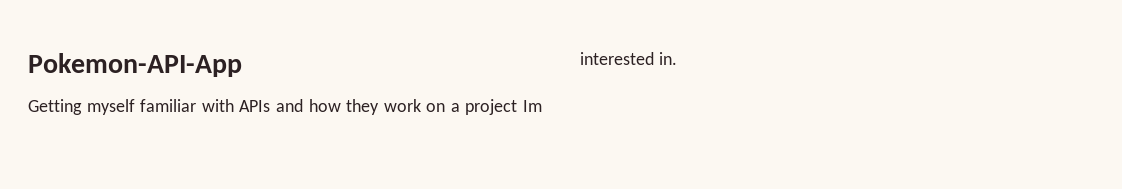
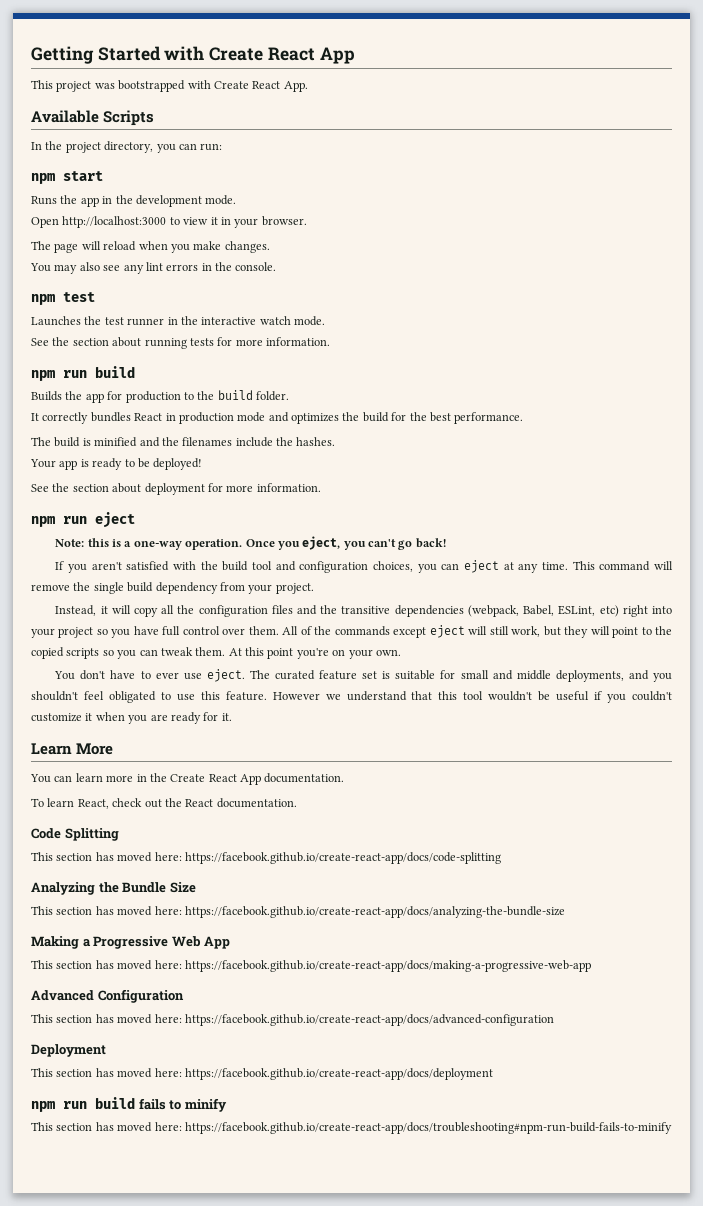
- Pokemon-API-App
- Getting myself familiar with APIs and how they work on a project Im interested in.
+ Getting Started with Create React App
+ This project was bootstrapped with Create React App.
+ Available Scripts
+ In the project directory, you can run:
+ npm start
+ Runs the app in the development mode.
+ Open http://localhost:3000 to view it in your browser.
+ The page will reload when you make changes.
+ You may also see any lint errors in the console.
+ npm test
+ Launches the test runner in the interactive watch mode.
+ See the section about running tests for more information.
+ npm run build
+ Builds the app for production to the build folder.
+ It correctly bundles React in production mode and optimizes the build for the best performance.
+ The build is minified and the filenames include the hashes.
+ Your app is ready to be deployed!
+ See the section about deployment for more information.
+ npm run eject
+ Note: this is a one-way operation. Once you eject, you can't go back!
+ If you aren't satisfied with the build tool and configuration choices, you can eject at any time. This command will remove the single build dependency from your project.
+ Instead, it will copy all the configuration files and the transitive dependencies (webpack, Babel, ESLint, etc) right into your project so you have full control over them. All of the commands except eject will still work, but they will point to the copied scripts so you can tweak them. At this point you're on your own.
+ You don't have to ever use eject. The curated feature set is suitable for small and middle deployments, and you shouldn't feel obligated to use this feature. However we understand that this tool wouldn't be useful if you couldn't customize it when you are ready for it.
+ Learn More
+ You can learn more in the Create React App documentation.
+ To learn React, check out the React documentation.
+ Code Splitting
+ This section has moved here: https://facebook.github.io/create-react-app/docs/code-splitting
+ Analyzing the Bundle Size
+ This section has moved here: https://facebook.github.io/create-react-app/docs/analyzing-the-bundle-size
+ Making a Progressive Web App
+ This section has moved here: https://facebook.github.io/create-react-app/docs/making-a-progressive-web-app
+ Advanced Configuration
+ This section has moved here: https://facebook.github.io/create-react-app/docs/advanced-configuration
+ Deployment
+ This section has moved here: https://facebook.github.io/create-react-app/docs/deployment
+ npm run build fails to minify
+ This section has moved here: https://facebook.github.io/create-react-app/docs/troubleshooting#npm-run-build-fails-to-minify

